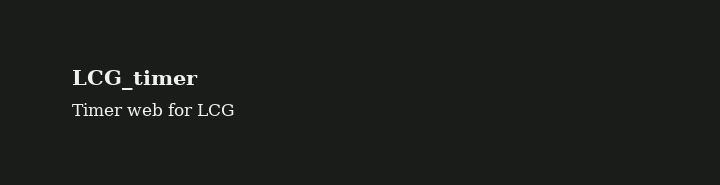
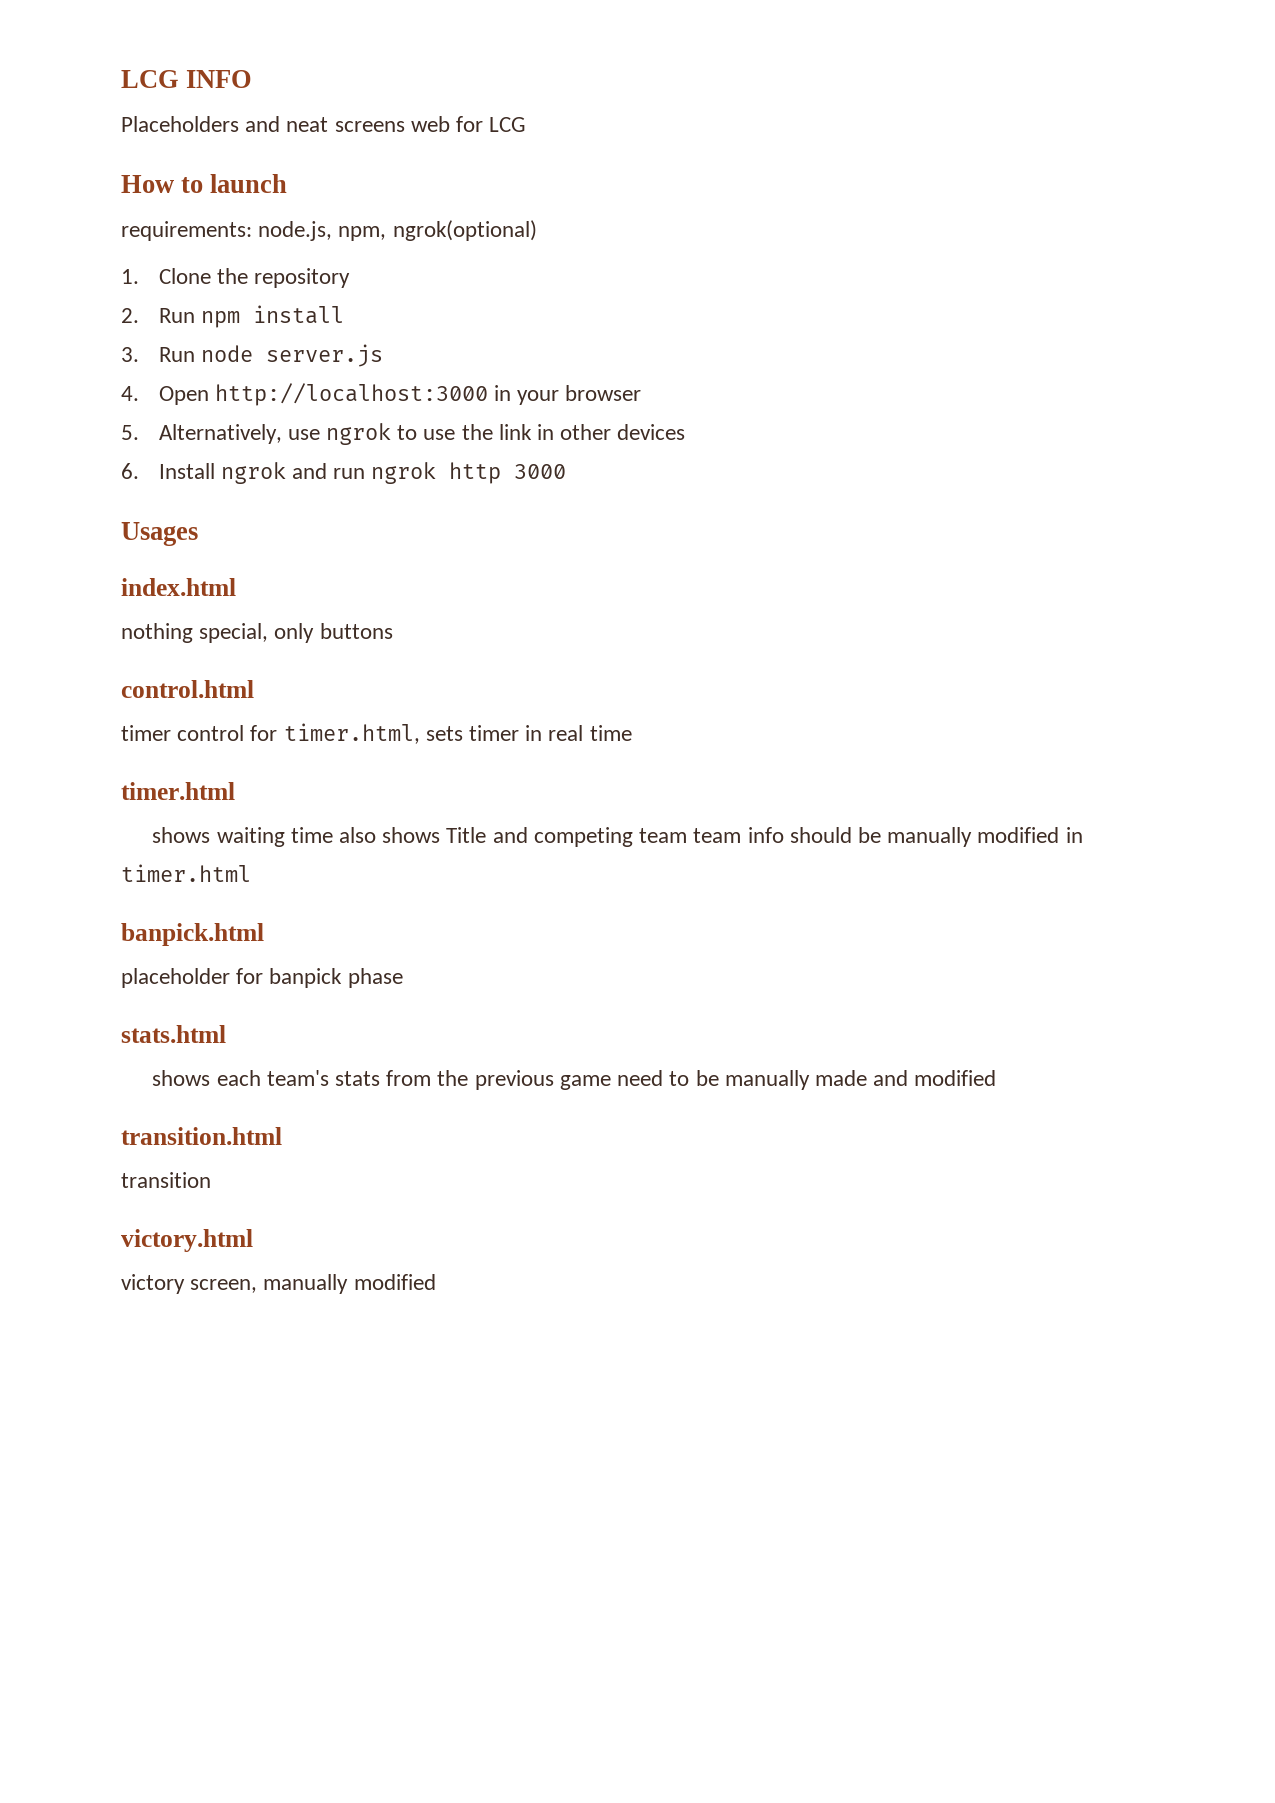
- LCG_timer
- Timer web for LCG
+ LCG INFO
+ Placeholders and neat screens web for LCG
+ How to launch
+ requirements: node.js, npm, ngrok(optional)
+ 1. Clone the repository
+ 2. Run npm install
+ 3. Run node server.js
+ 4. Open http://localhost:3000 in your browser
+ 5. Alternatively, use ngrok to use the link in other devices
+ 6. Install ngrok and run ngrok http 3000
+ Usages
+ index.html
+ nothing special, only buttons
+ control.html
+ timer control for timer.html, sets timer in real time
+ timer.html
+ shows waiting time also shows Title and competing team team info should be manually modified in timer.html
+ banpick.html
+ placeholder for banpick phase
+ stats.html
+ shows each team's stats from the previous game need to be manually made and modified
+ transition.html
+ transition
+ victory.html
+ victory screen, manually modified

